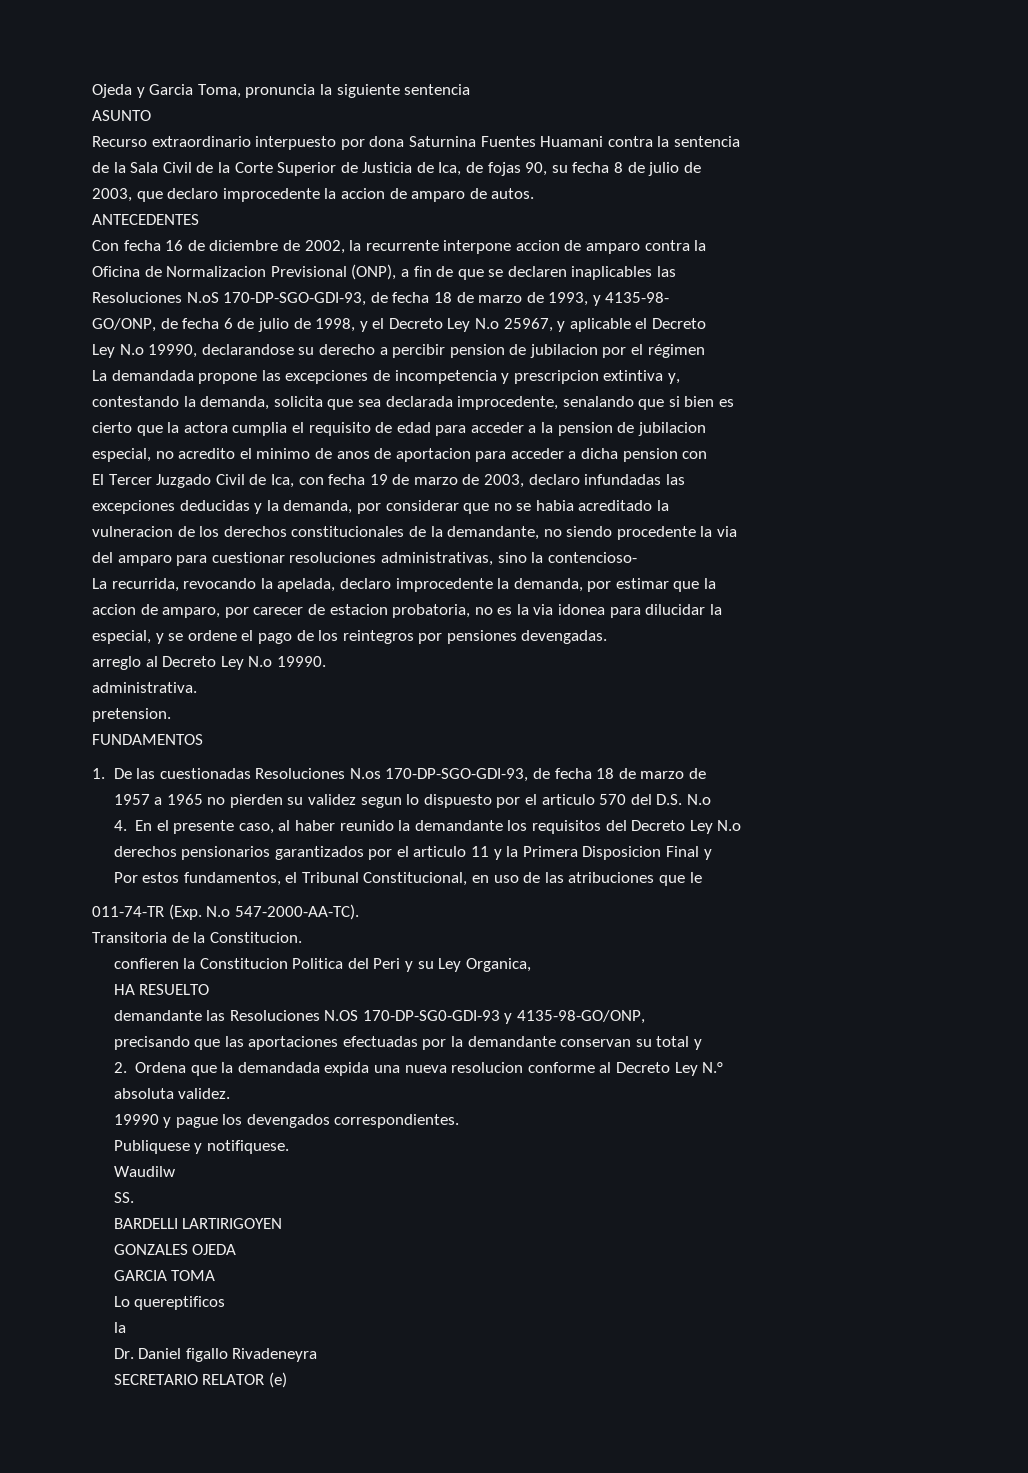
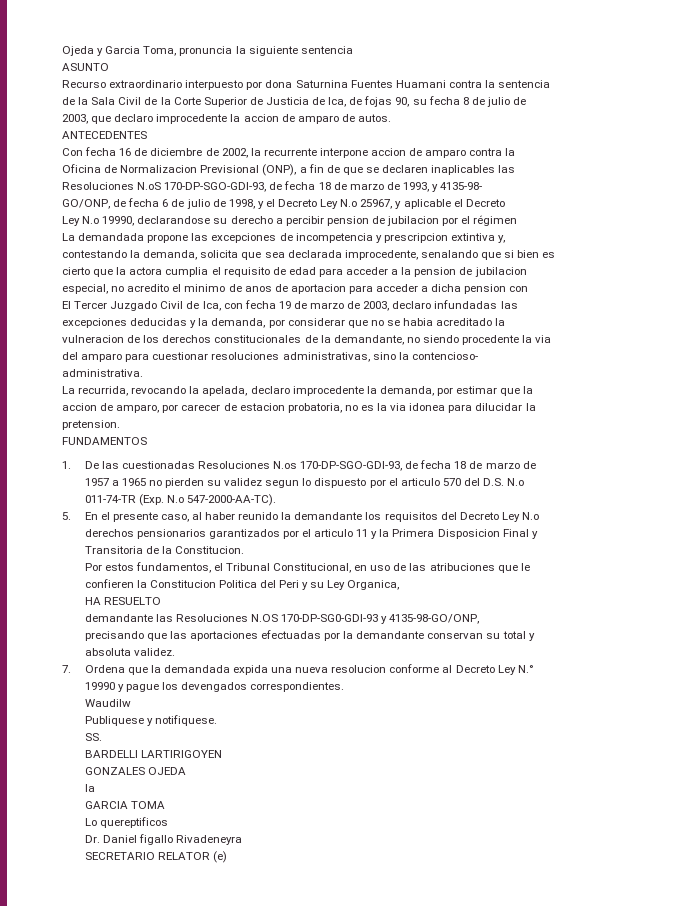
+ administrativa.
- especial, y se ordene el pago de los reintegros por pensiones devengadas.
- arreglo al Decreto Ley N.o 19990.
- administrativa.
- 4. En el presente caso, al haber reunido la demandante los requisitos del Decreto Ley N.o
+ 011-74-TR (Exp. N.o 547-2000-AA-TC).
+ 5. En el presente caso, al haber reunido la demandante los requisitos del Decreto Ley N.o
+ Transitoria de la Constitucion.
- 011-74-TR (Exp. N.o 547-2000-AA-TC).
- Transitoria de la Constitucion.
- 2. Ordena que la demandada expida una nueva resolucion conforme al Decreto Ley N.°
+ absoluta validez.
+ 7. Ordena que la demandada expida una nueva resolucion conforme al Decreto Ley N.°
- absoluta validez.
+ Waudilw
- Waudilw
  GONZALES OJEDA
+ la
  Lo quereptificos
- la

